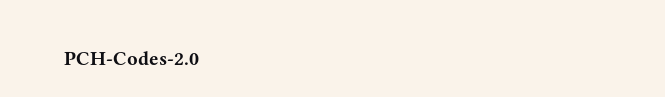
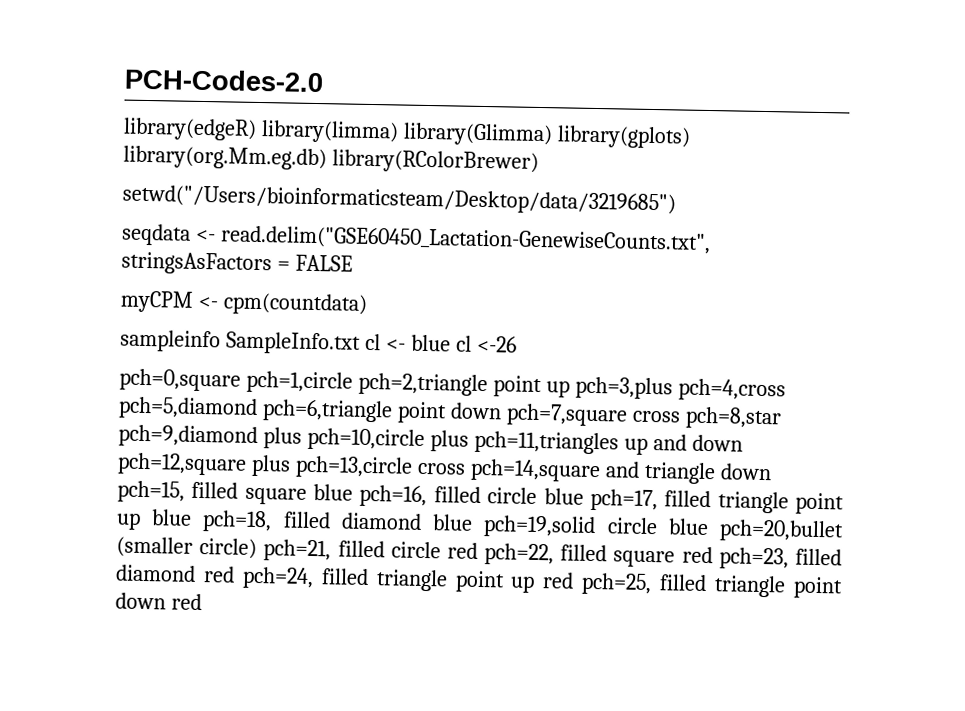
+ library(edgeR) library(limma) library(Glimma) library(gplots) library(org.Mm.eg.db) library(RColorBrewer)
+ setwd("/Users/bioinformaticsteam/Desktop/data/3219685")
+ seqdata <- read.delim("GSE60450_Lactation-GenewiseCounts.txt", stringsAsFactors = FALSE
+ myCPM <- cpm(countdata)
+ sampleinfo SampleInfo.txt cl <- blue cl <-26
+ pch=0,square pch=1,circle pch=2,triangle point up pch=3,plus pch=4,cross pch=5,diamond pch=6,triangle point down pch=7,square cross pch=8,star pch=9,diamond plus pch=10,circle plus pch=11,triangles up and down pch=12,square plus pch=13,circle cross pch=14,square and triangle down pch=15, filled square blue pch=16, filled circle blue pch=17, filled triangle point up blue pch=18, filled diamond blue pch=19,solid circle blue pch=20,bullet (smaller circle) pch=21, filled circle red pch=22, filled square red pch=23, filled diamond red pch=24, filled triangle point up red pch=25, filled triangle point down red

